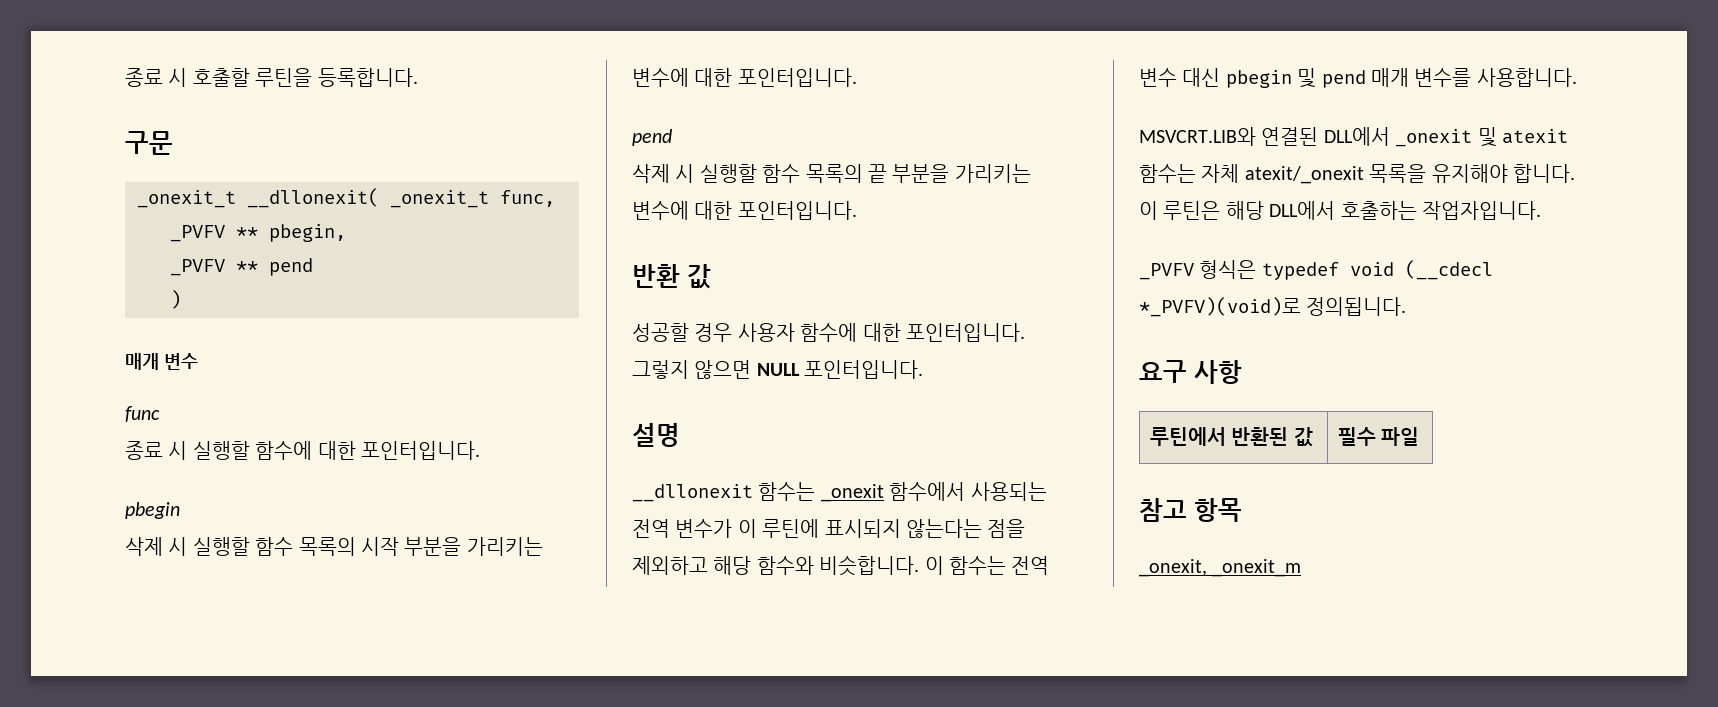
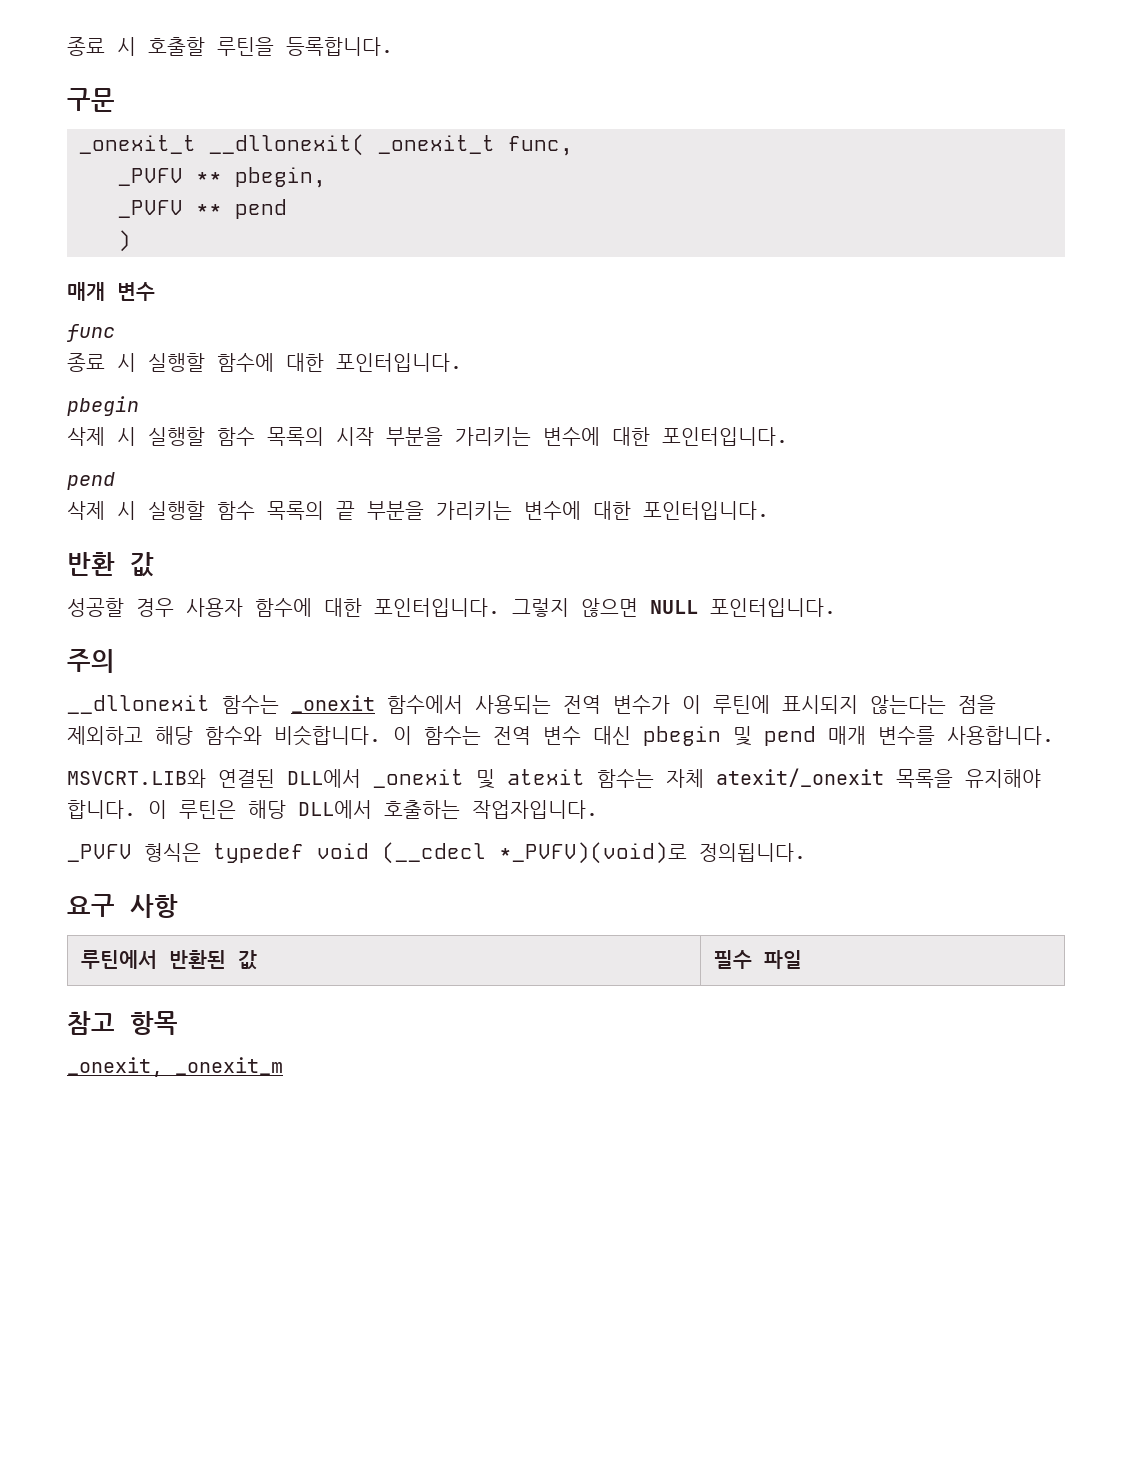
- 설명
+ 주의

